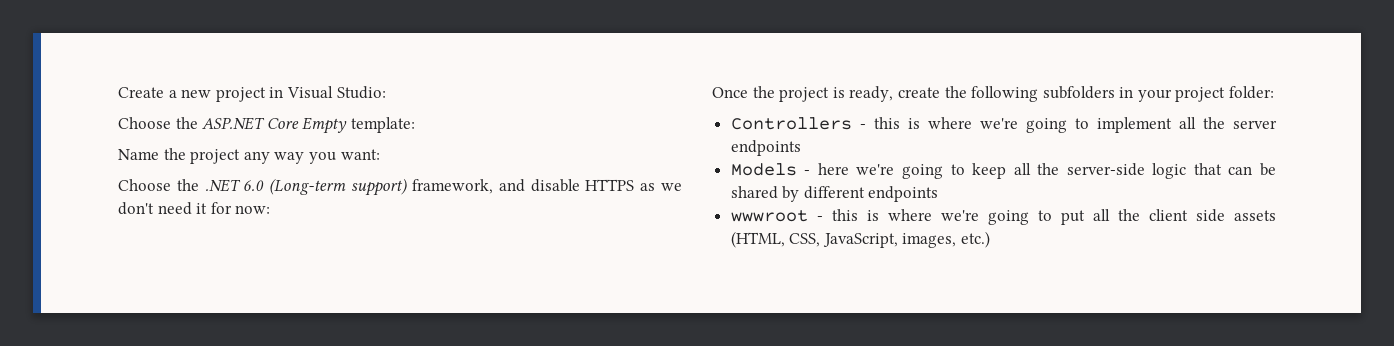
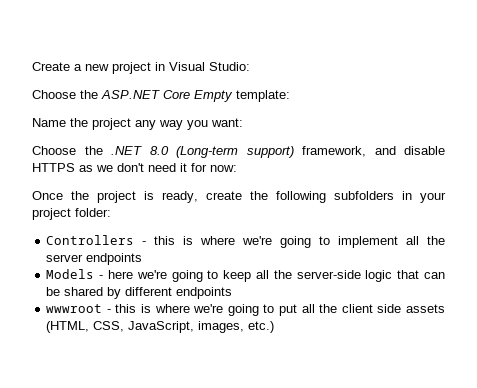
- Choose the .NET 6.0 (Long-term support) framework, and disable HTTPS as we don't need it for now:
+ Choose the .NET 8.0 (Long-term support) framework, and disable HTTPS as we don't need it for now:

